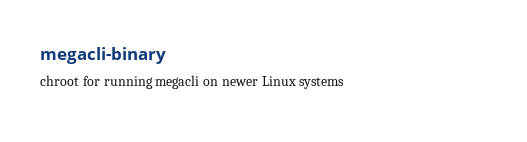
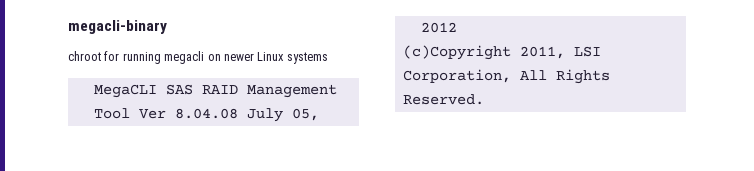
+ MegaCLI SAS RAID Management Tool Ver 8.04.08 July 05, 2012
+ (c)Copyright 2011, LSI Corporation, All Rights Reserved.

